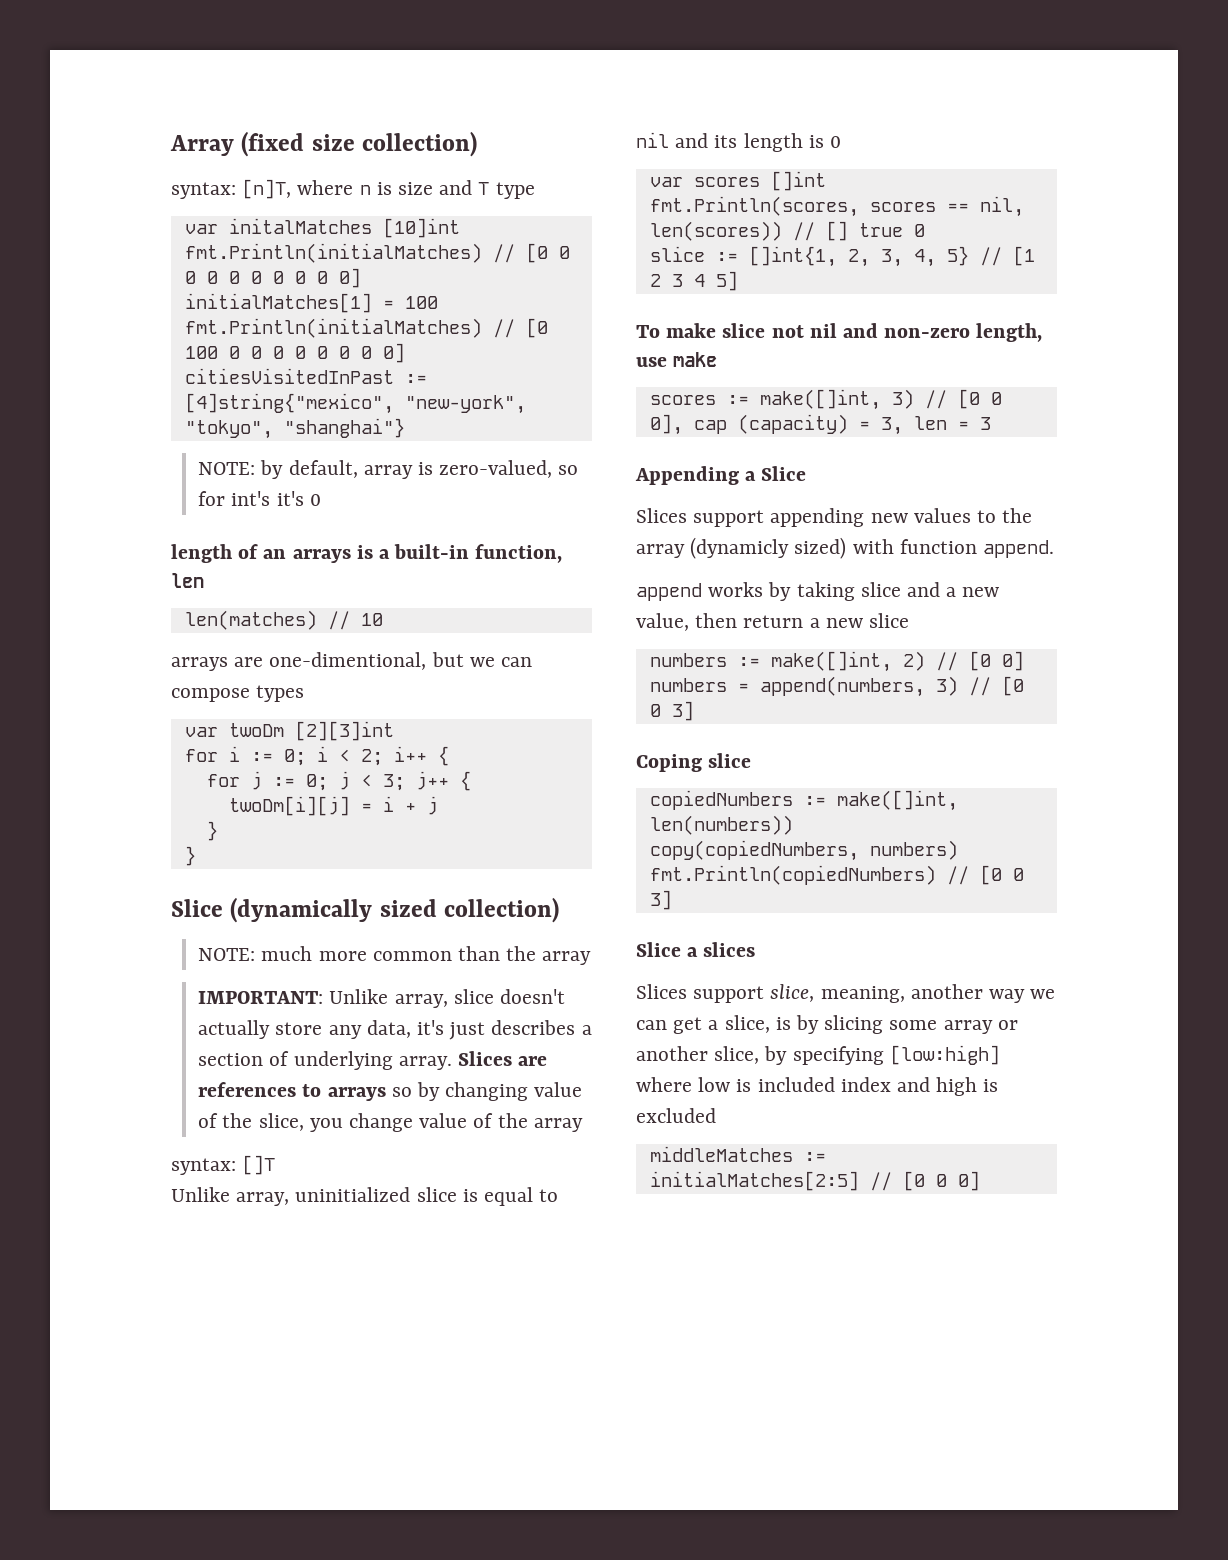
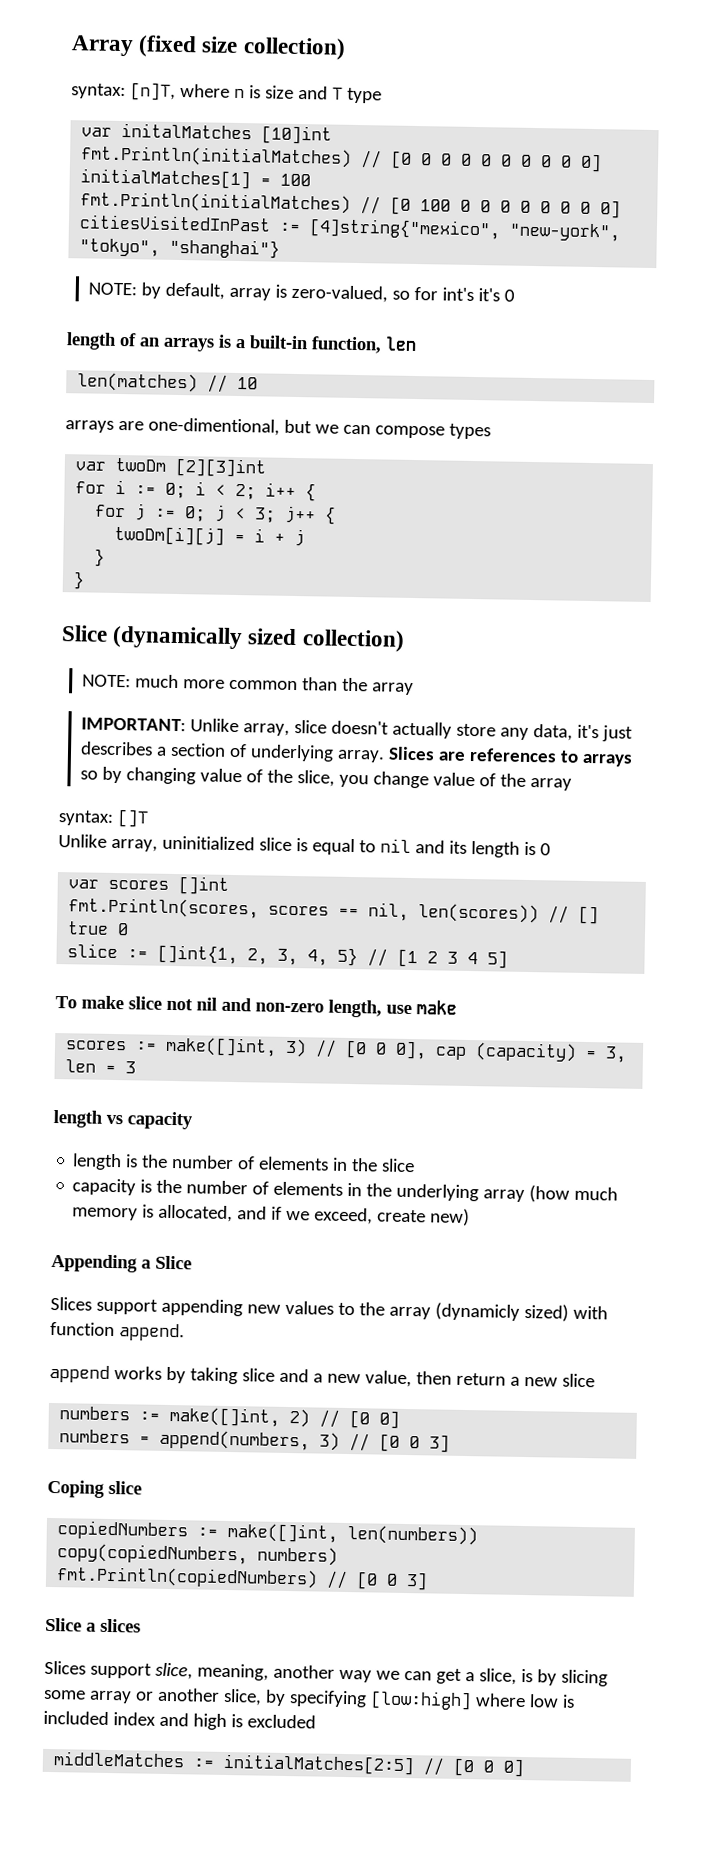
+ length vs capacity
+ length is the number of elements in the slice
+ capacity is the number of elements in the underlying array (how much memory is allocated, and if we exceed, create new)

